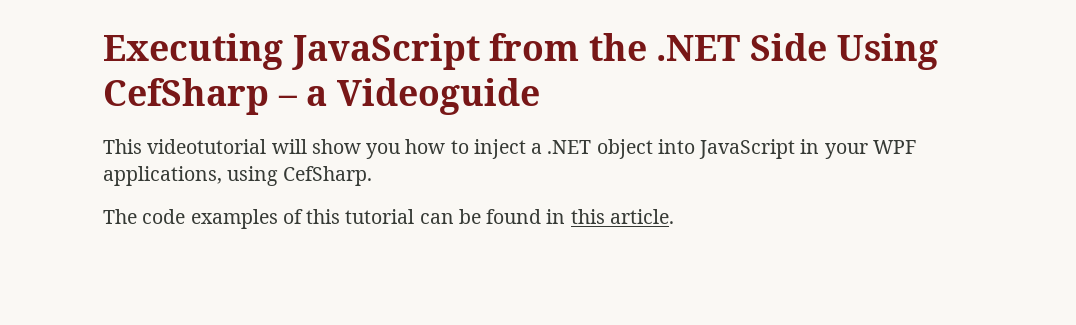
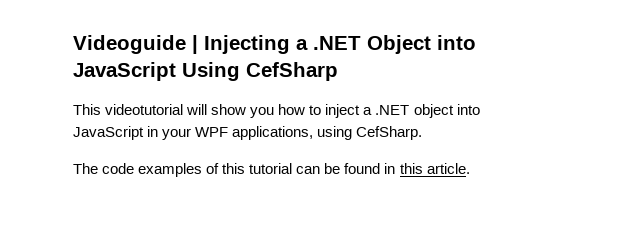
- Executing JavaScript from the .NET Side Using СefSharp – a Videoguide
+ Videoguide | Injecting a .NET Object into JavaScript Using СefSharp

